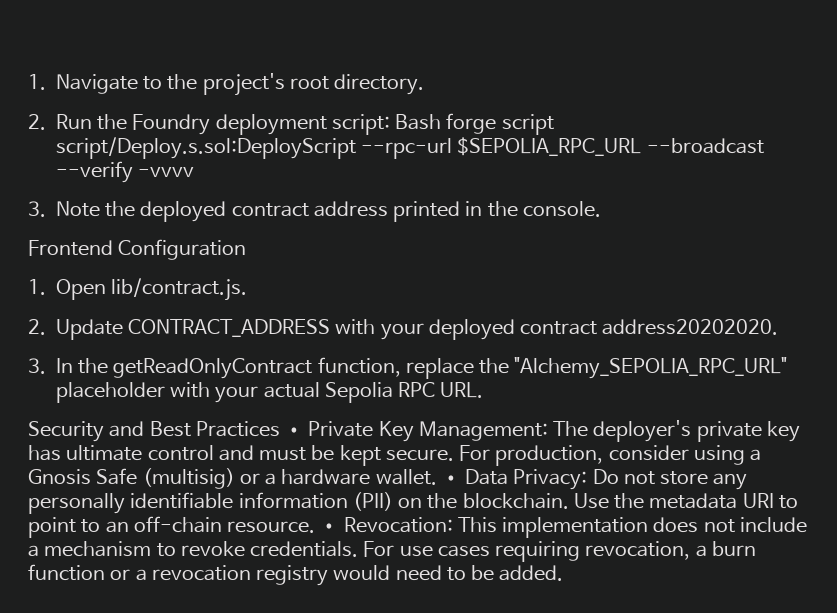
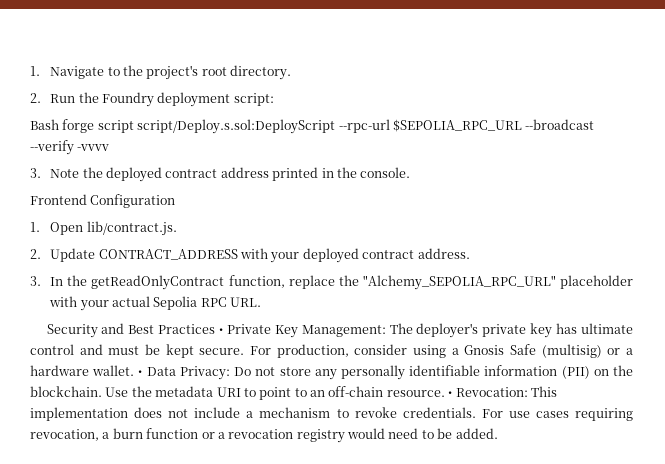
- 2. Run the Foundry deployment script: Bash forge script script/Deploy.s.sol:DeployScript --rpc-url $SEPOLIA_RPC_URL --broadcast --verify -vvvv
+ 2. Run the Foundry deployment script:
+ Bash forge script script/Deploy.s.sol:DeployScript --rpc-url $SEPOLIA_RPC_URL --broadcast --verify -vvvv
- 2. Update CONTRACT_ADDRESS with your deployed contract address20202020.
+ 2. Update CONTRACT_ADDRESS with your deployed contract address.

